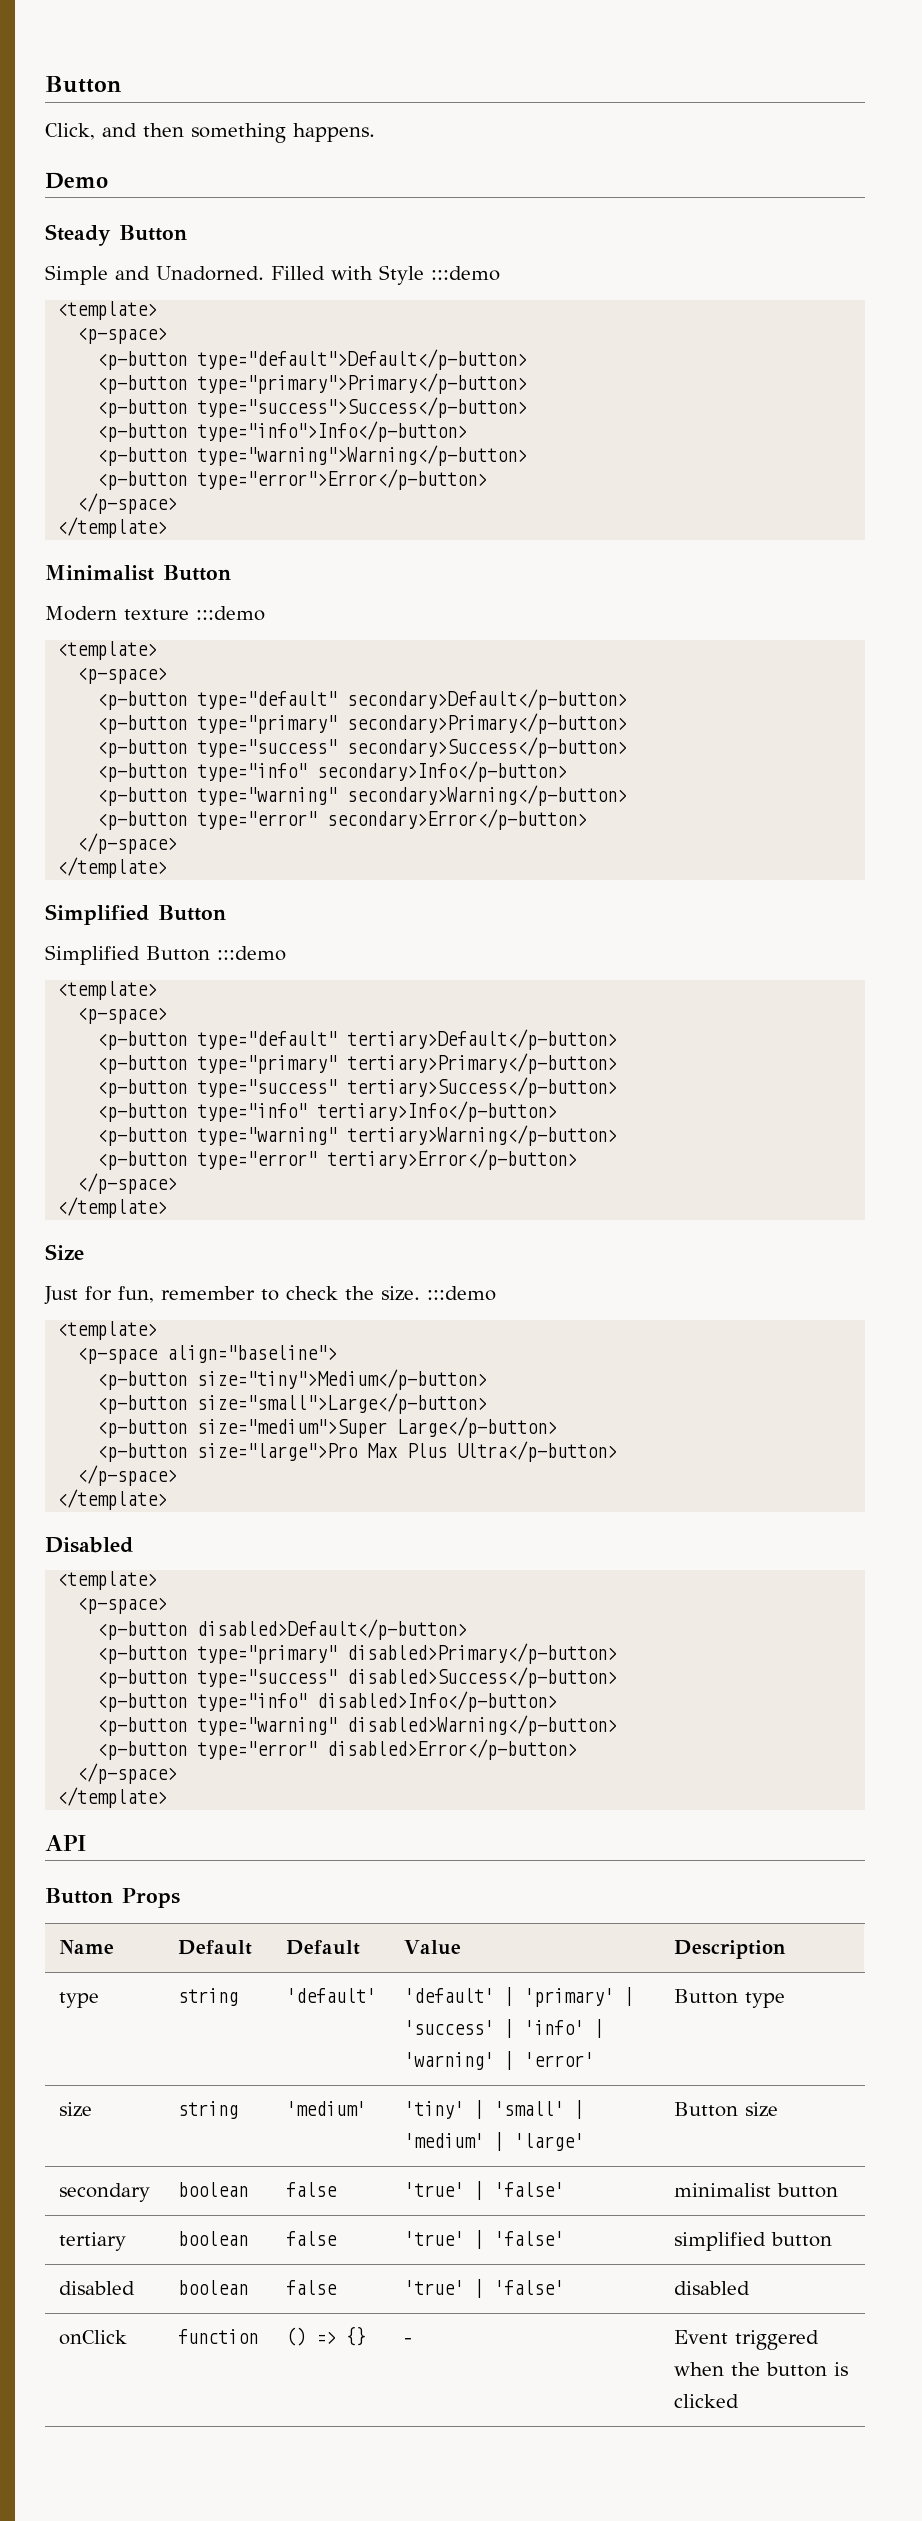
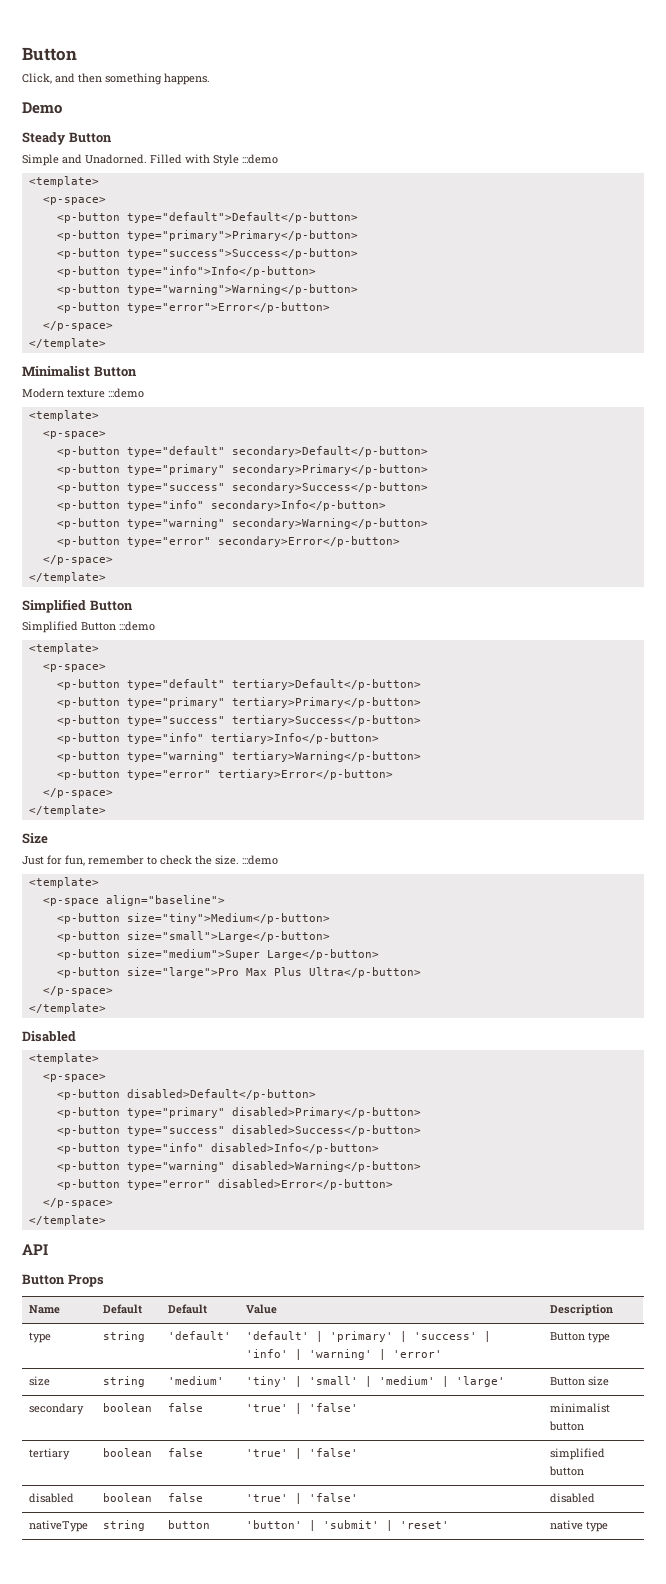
- onClick | function | () => {} | - | Event triggered when the button is clicked
+ nativeType | string | button | 'button' | 'submit' | 'reset' | native type

